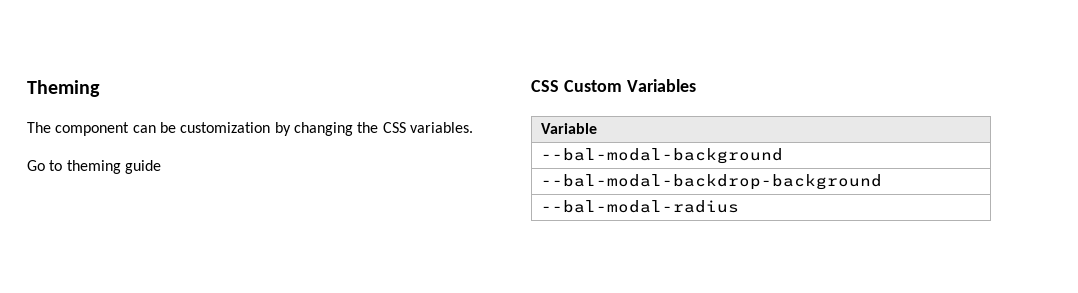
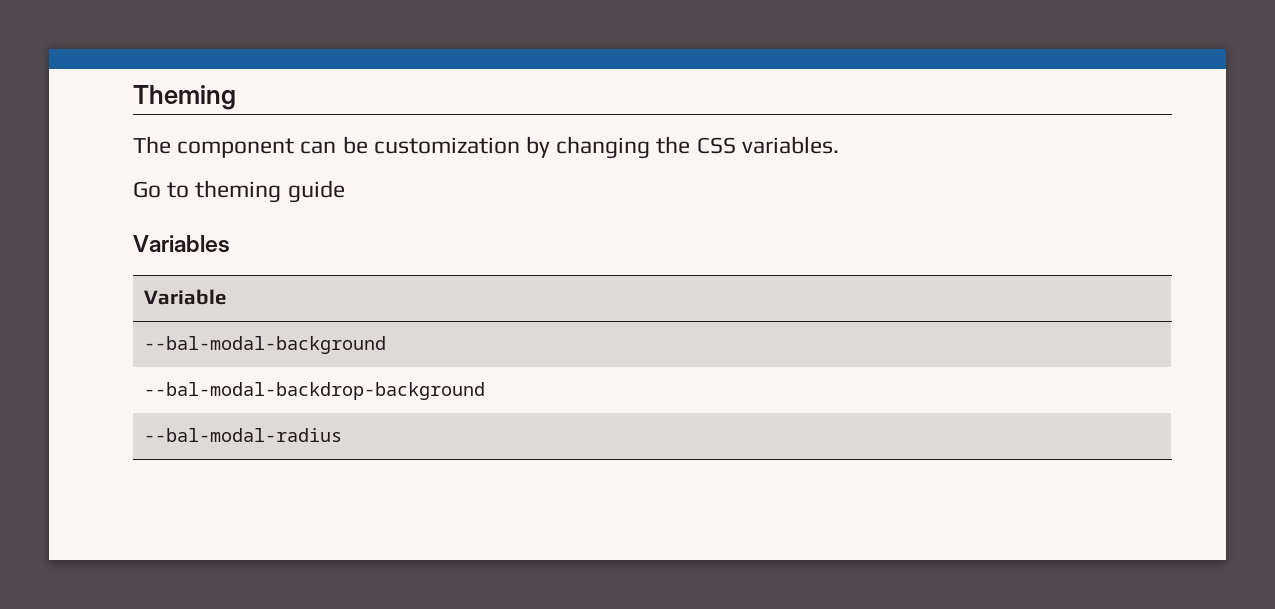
- CSS Custom Variables
+ Variables

